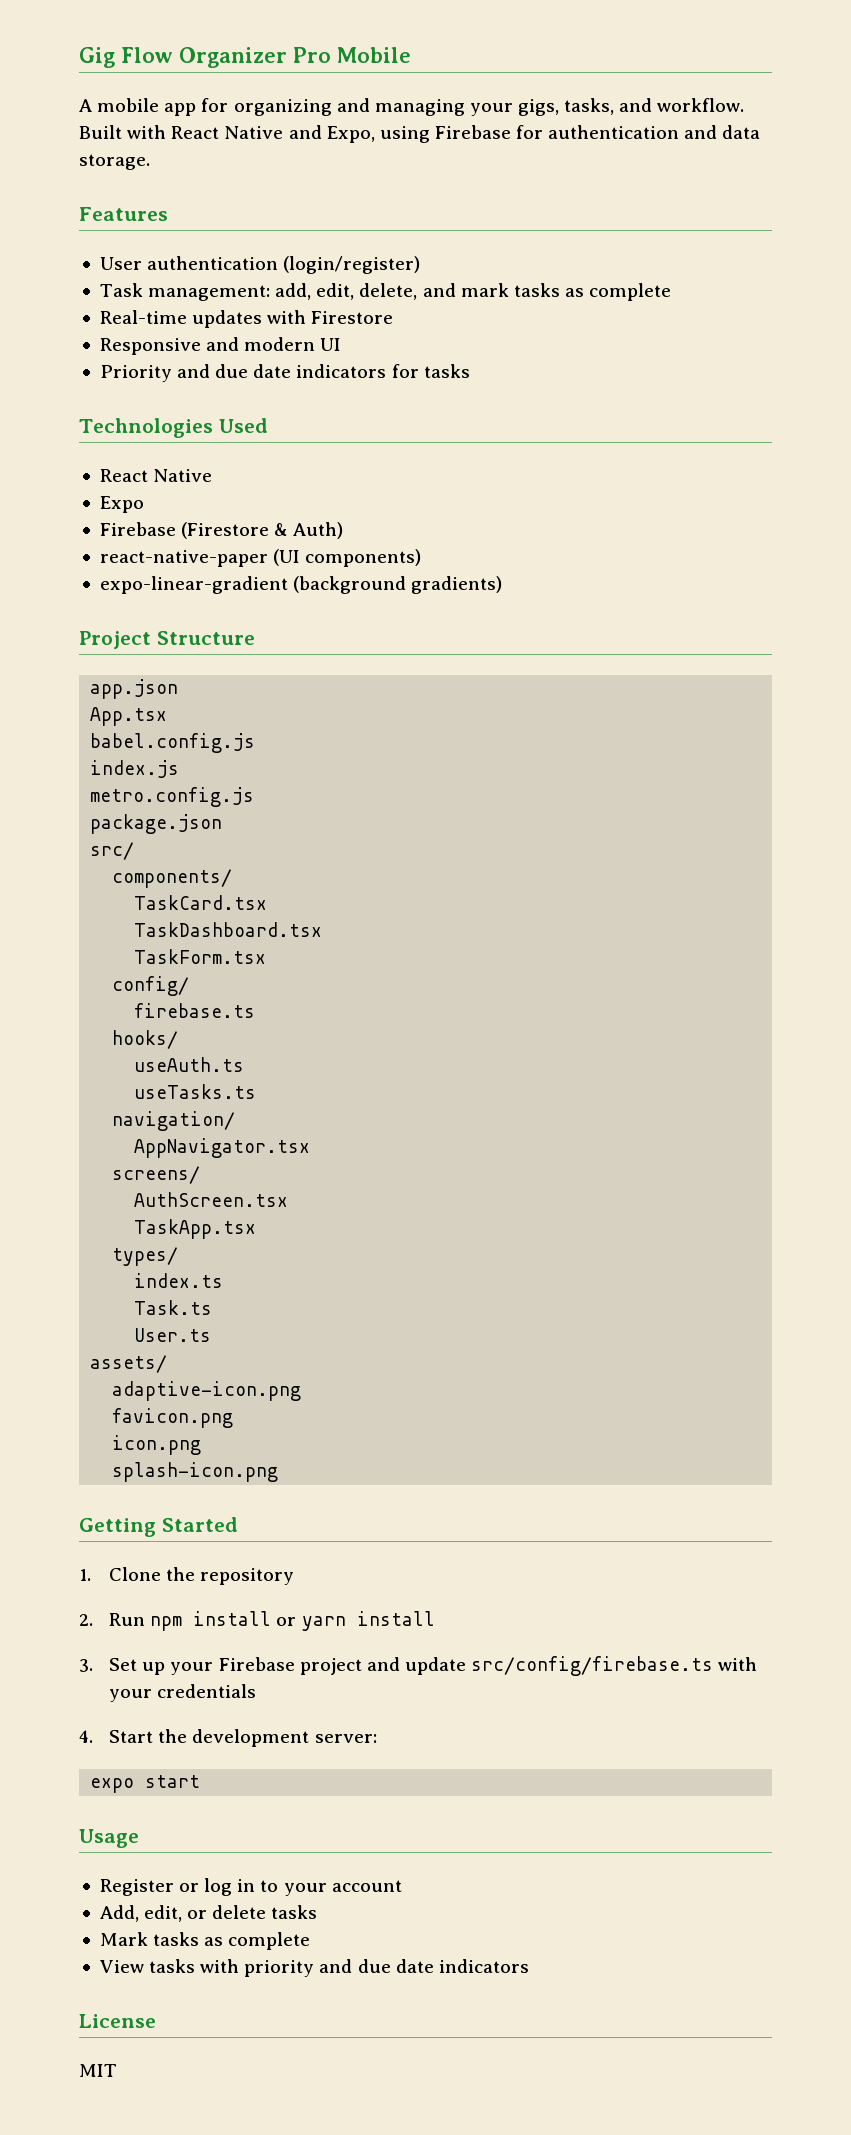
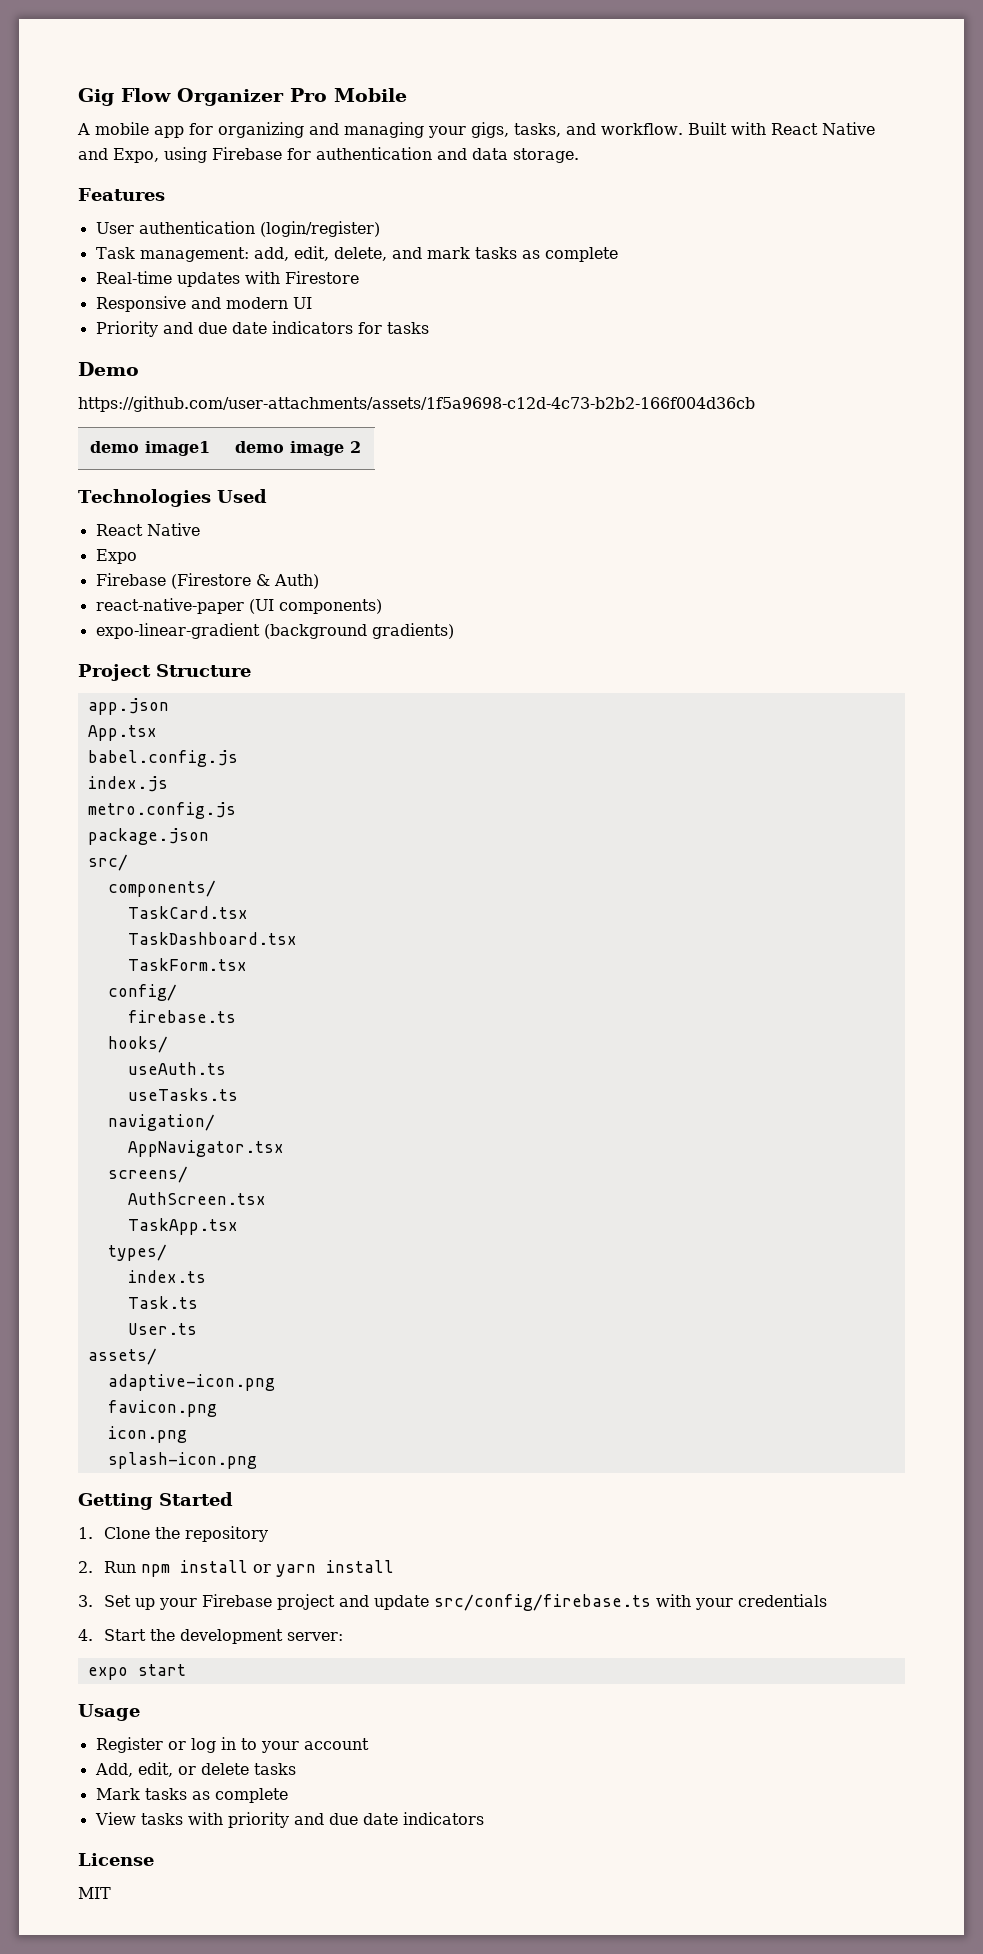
+ Demo
+ https://github.com/user-attachments/assets/1f5a9698-c12d-4c73-b2b2-166f004d36cb
+ demo image1 | demo image 2

